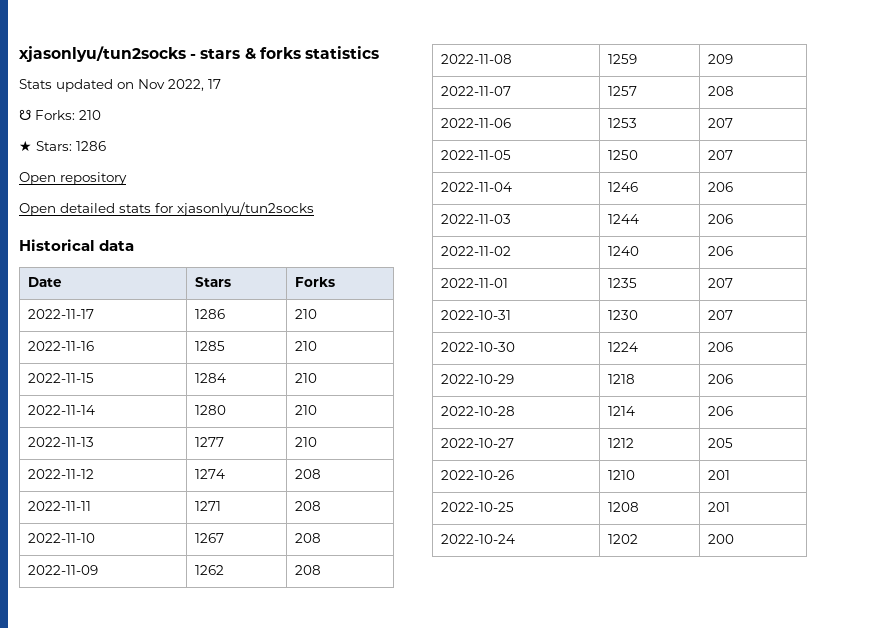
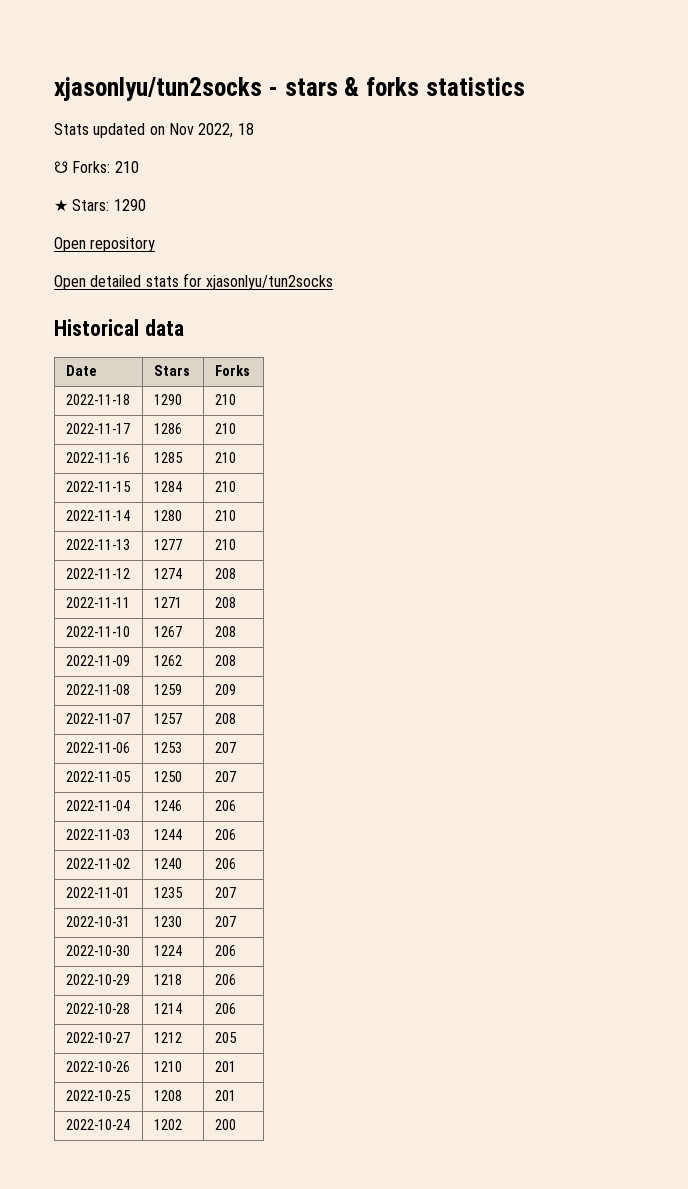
- Stats updated on Nov 2022, 17
+ Stats updated on Nov 2022, 18
- ★ Stars: 1286
+ ★ Stars: 1290
+ 2022-11-18 | 1290 | 210

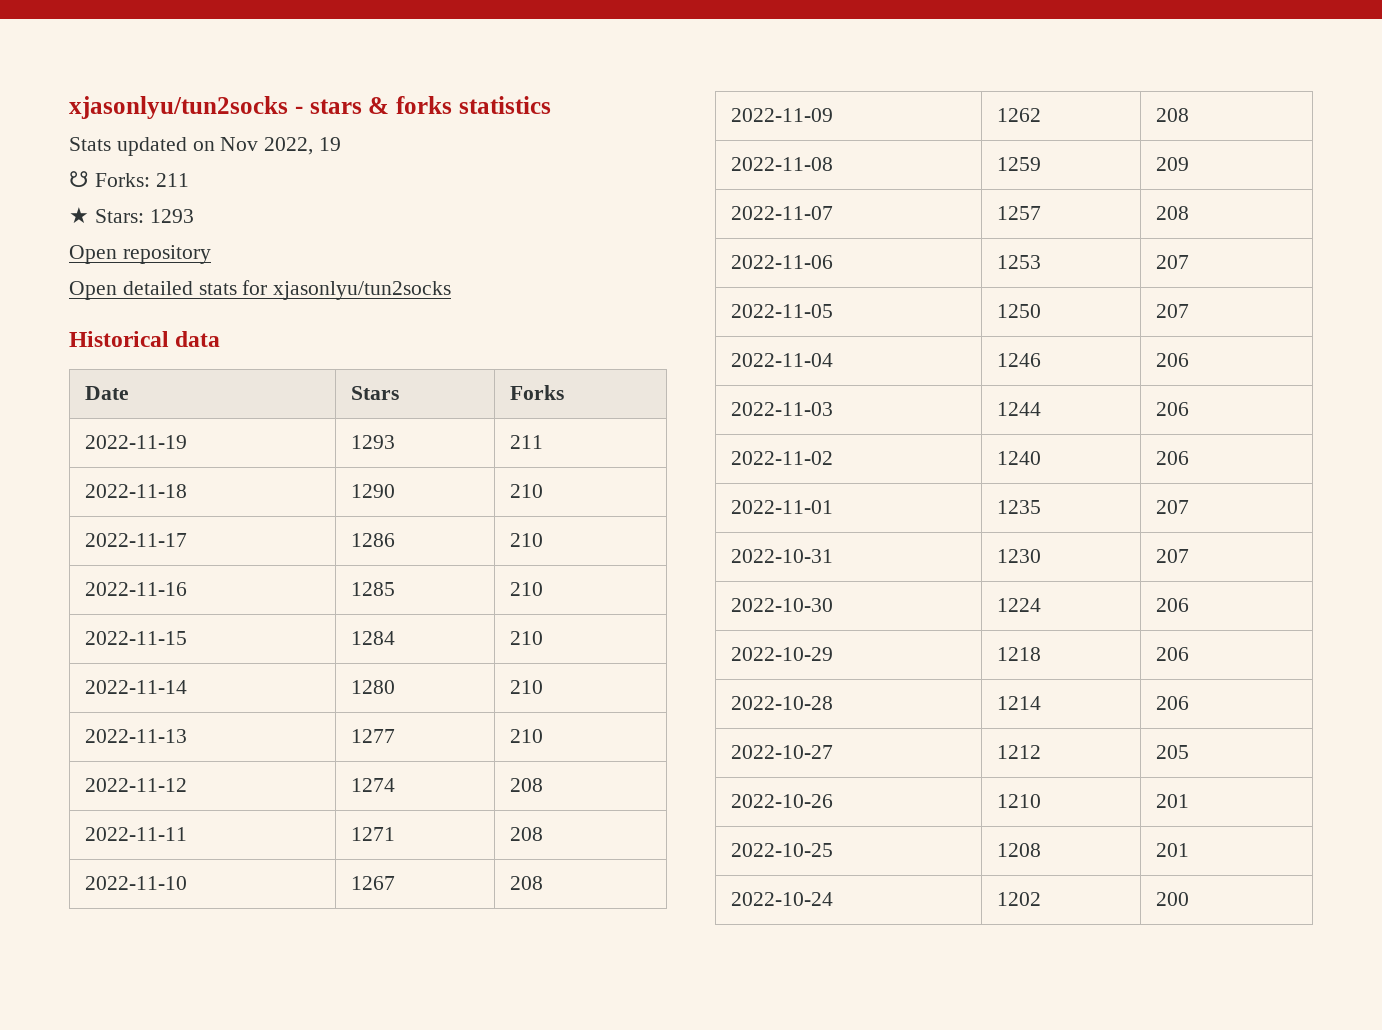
- Stats updated on Nov 2022, 18
+ Stats updated on Nov 2022, 19
- ☋ Forks: 210
+ ☋ Forks: 211
- ★ Stars: 1290
+ ★ Stars: 1293
+ 2022-11-19 | 1293 | 211

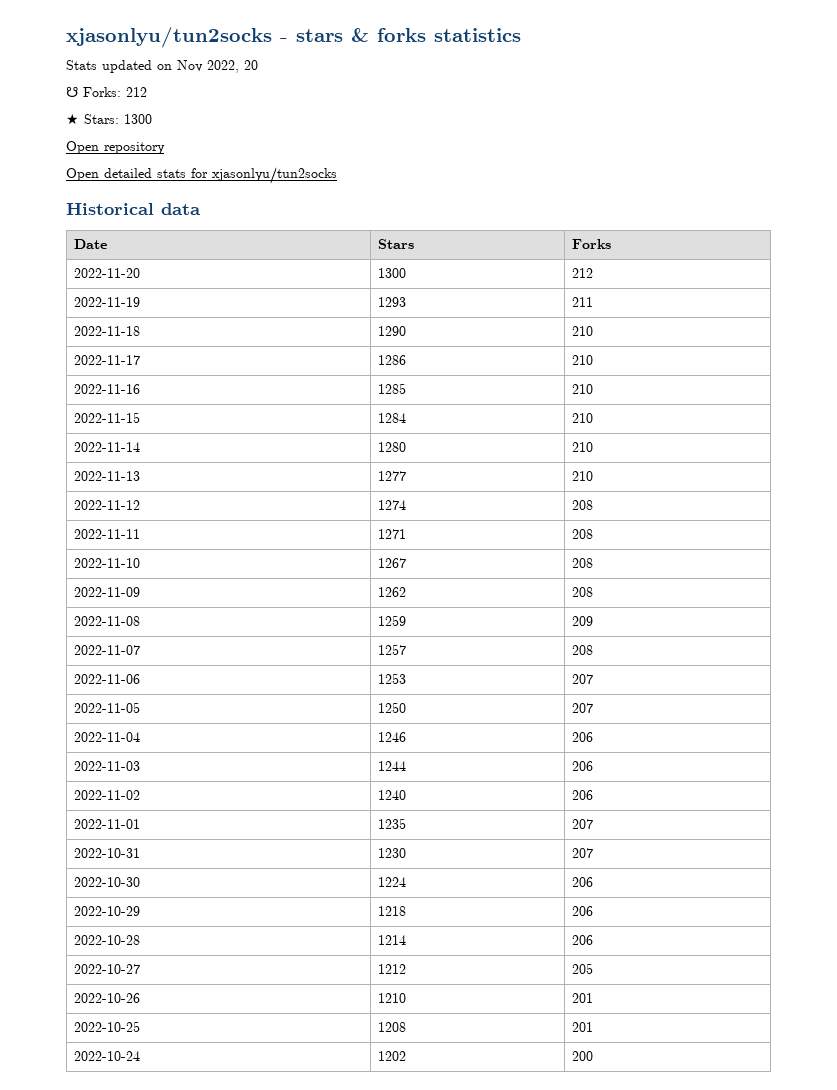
- Stats updated on Nov 2022, 19
+ Stats updated on Nov 2022, 20
- ☋ Forks: 211
+ ☋ Forks: 212
- ★ Stars: 1293
+ ★ Stars: 1300
+ 2022-11-20 | 1300 | 212

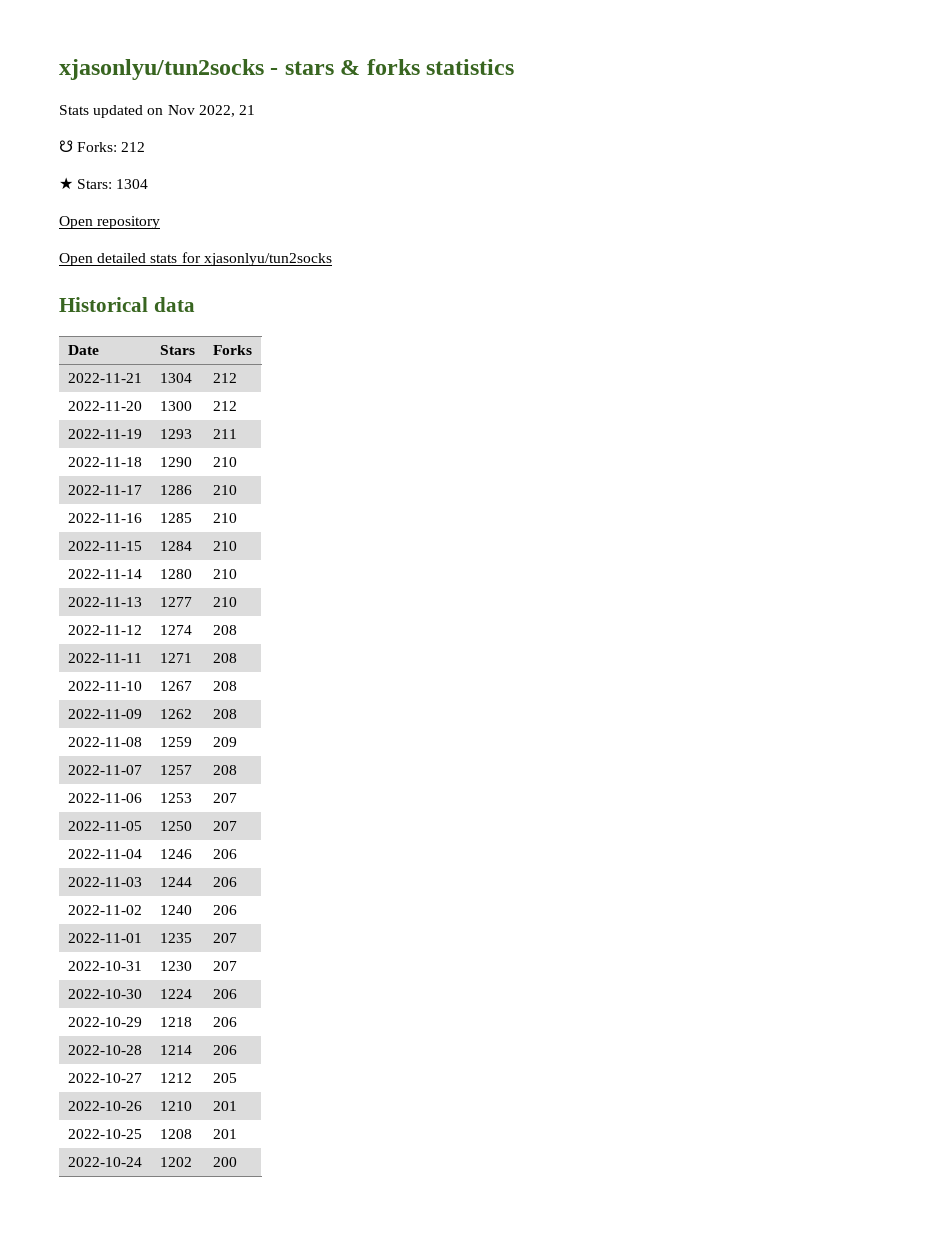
- Stats updated on Nov 2022, 20
+ Stats updated on Nov 2022, 21
- ★ Stars: 1300
+ ★ Stars: 1304
+ 2022-11-21 | 1304 | 212

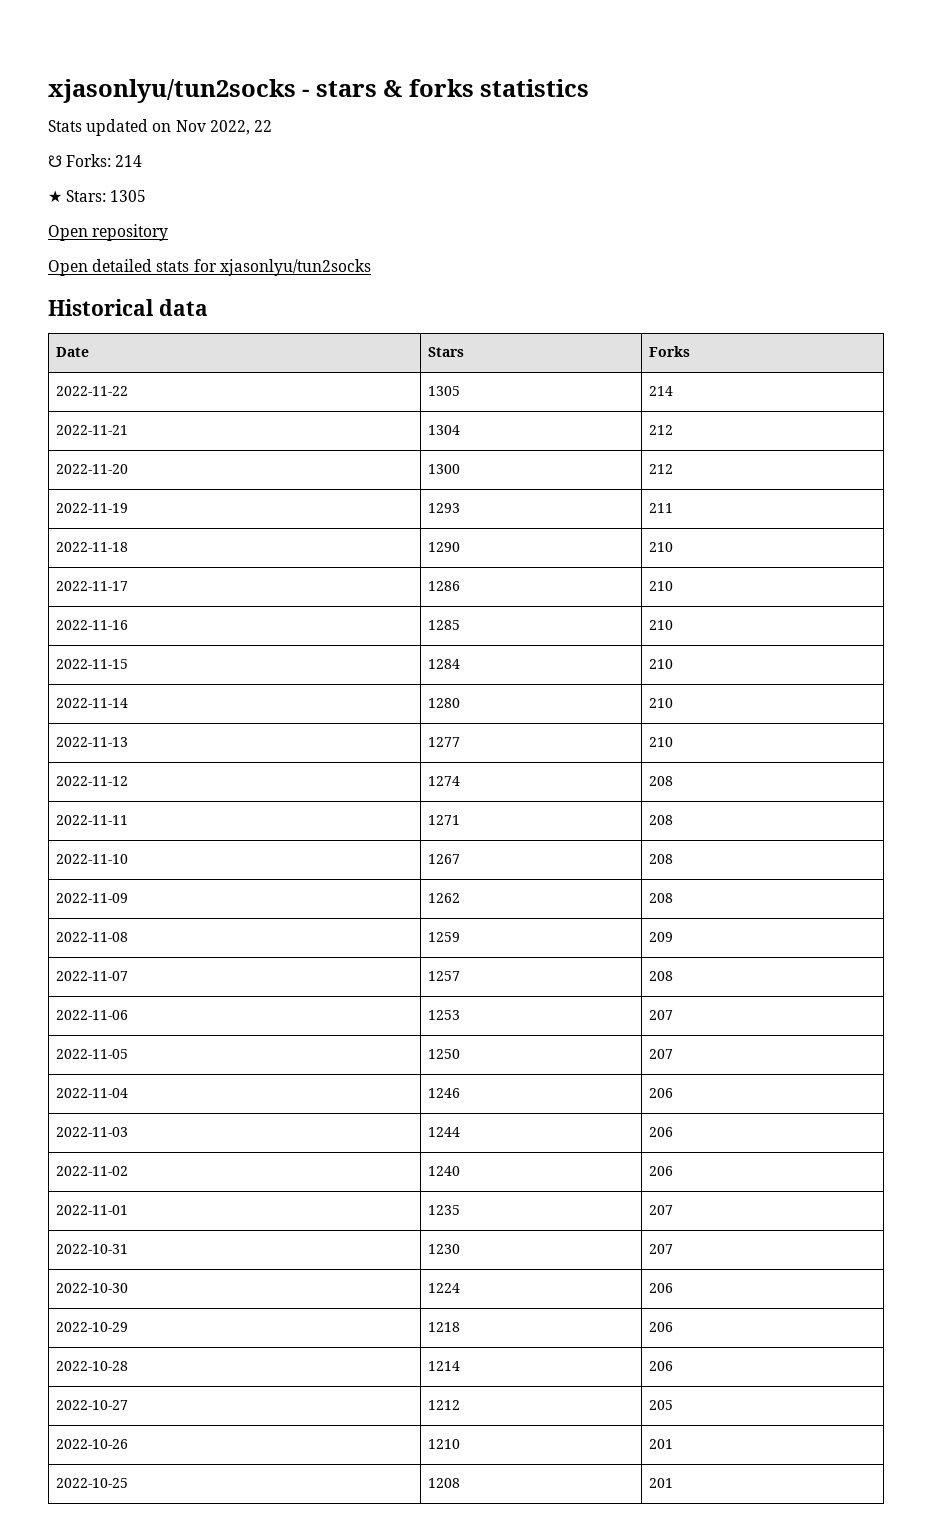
- Stats updated on Nov 2022, 21
+ Stats updated on Nov 2022, 22
- ☋ Forks: 212
+ ☋ Forks: 214
- ★ Stars: 1304
+ ★ Stars: 1305
+ 2022-11-22 | 1305 | 214
- 2022-10-24 | 1202 | 200

